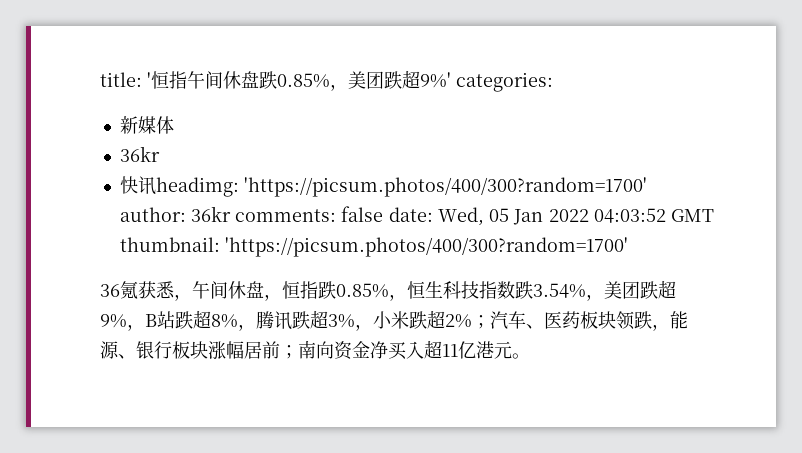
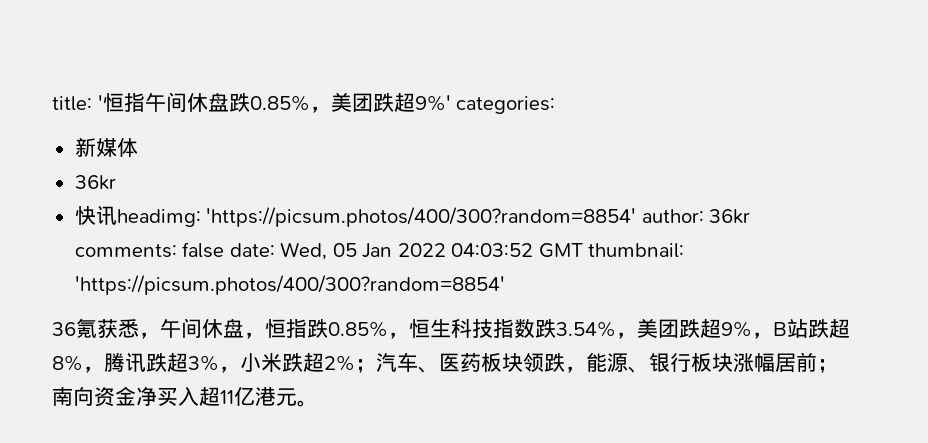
- 快讯headimg: 'https://picsum.photos/400/300?random=1700' author: 36kr comments: false date: Wed, 05 Jan 2022 04:03:52 GMT thumbnail: 'https://picsum.photos/400/300?random=1700'
+ 快讯headimg: 'https://picsum.photos/400/300?random=8854' author: 36kr comments: false date: Wed, 05 Jan 2022 04:03:52 GMT thumbnail: 'https://picsum.photos/400/300?random=8854'

